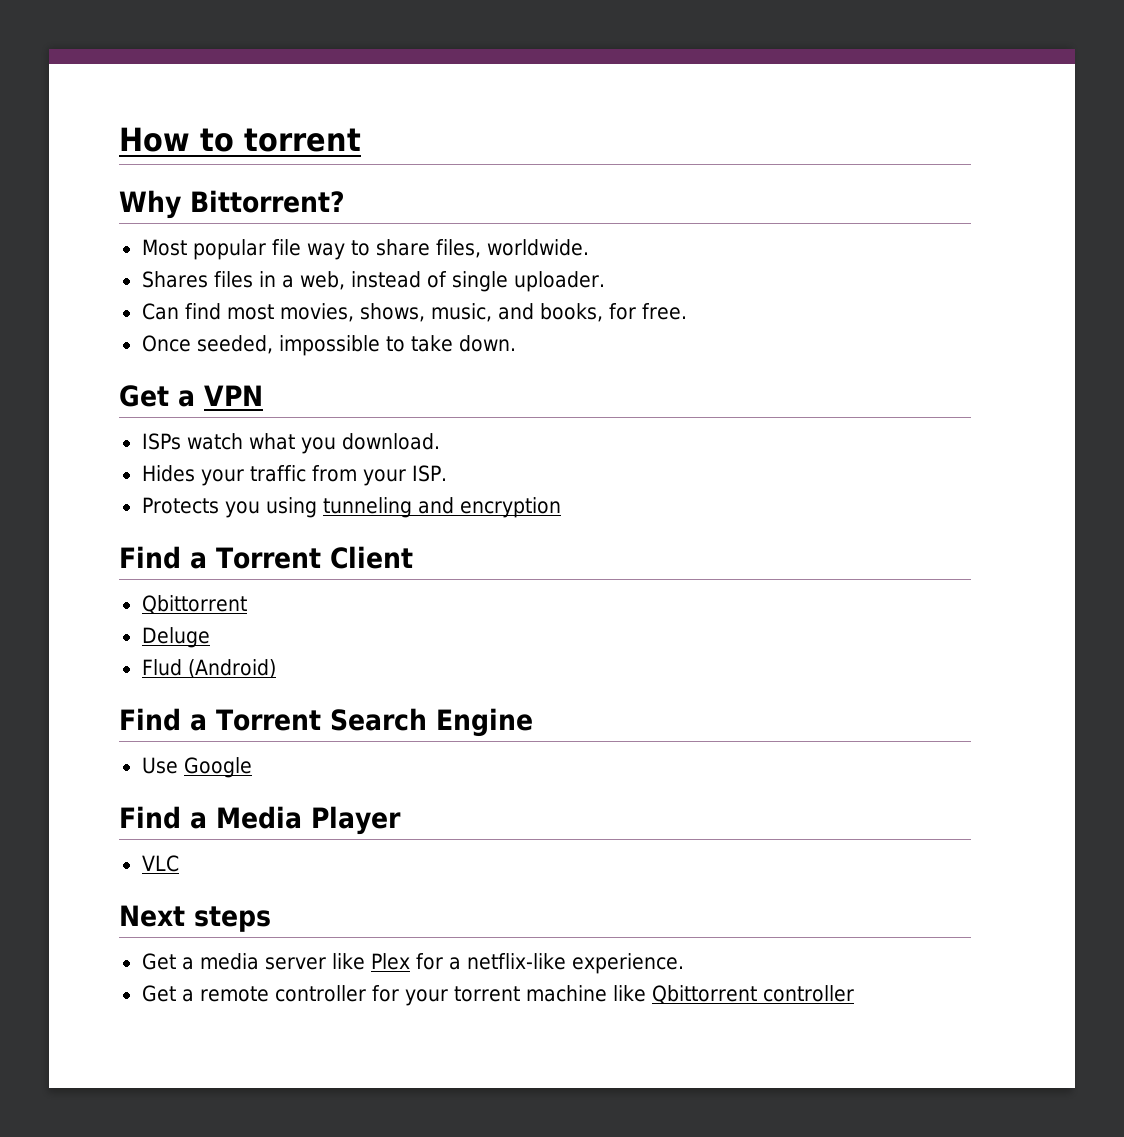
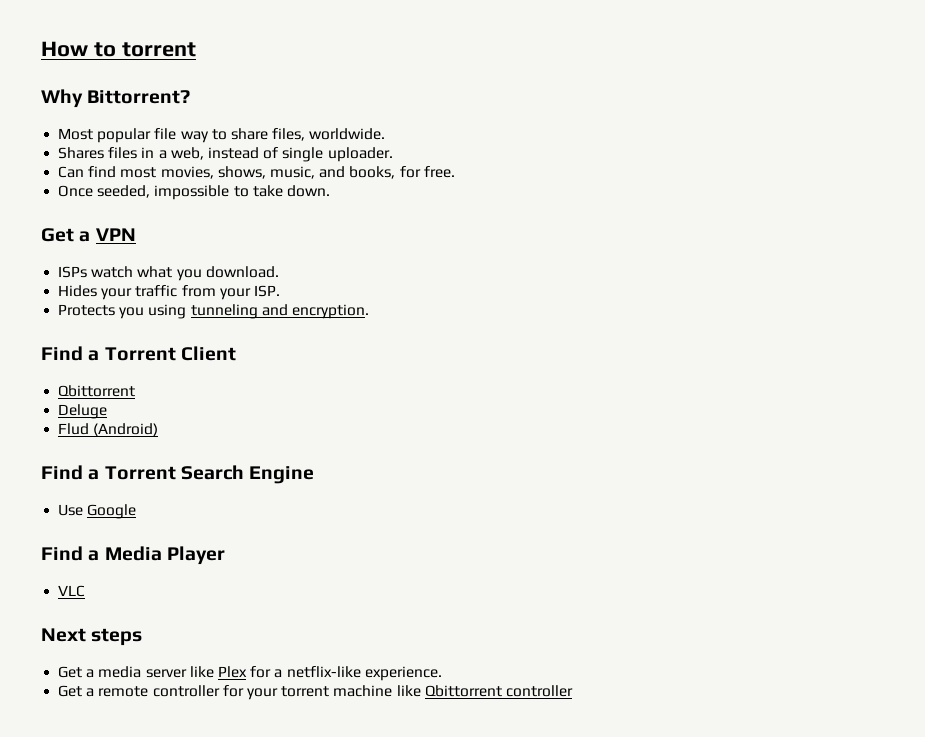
- Protects you using tunneling and encryption
+ Protects you using tunneling and encryption.

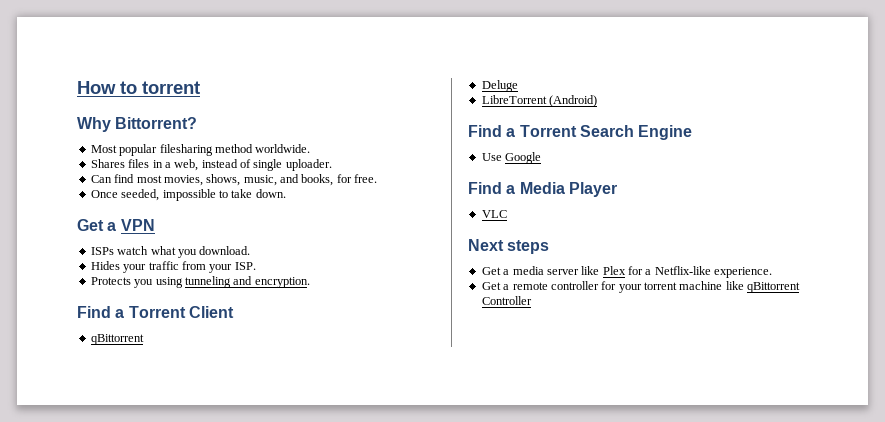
- Most popular file way to share files, worldwide.
+ Most popular filesharing method worldwide.
  Find a Torrent Client
- Qbittorrent
+ qBittorrent
- Flud (Android)
+ LibreTorrent (Android)
- Get a media server like Plex for a netflix-like experience.
+ Get a media server like Plex for a Netflix-like experience.
- Get a remote controller for your torrent machine like Qbittorrent controller
+ Get a remote controller for your torrent machine like qBittorrent Controller

